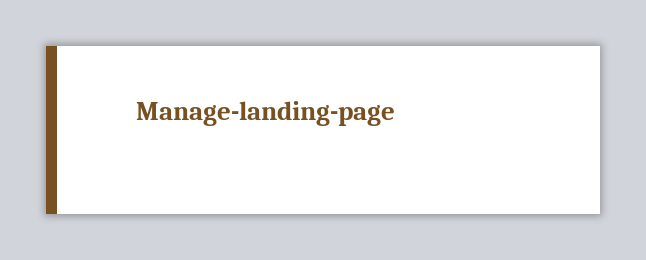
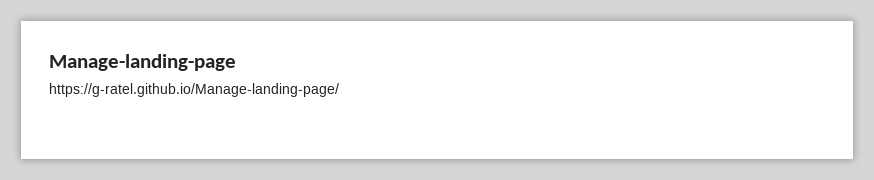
+ https://g-ratel.github.io/Manage-landing-page/

